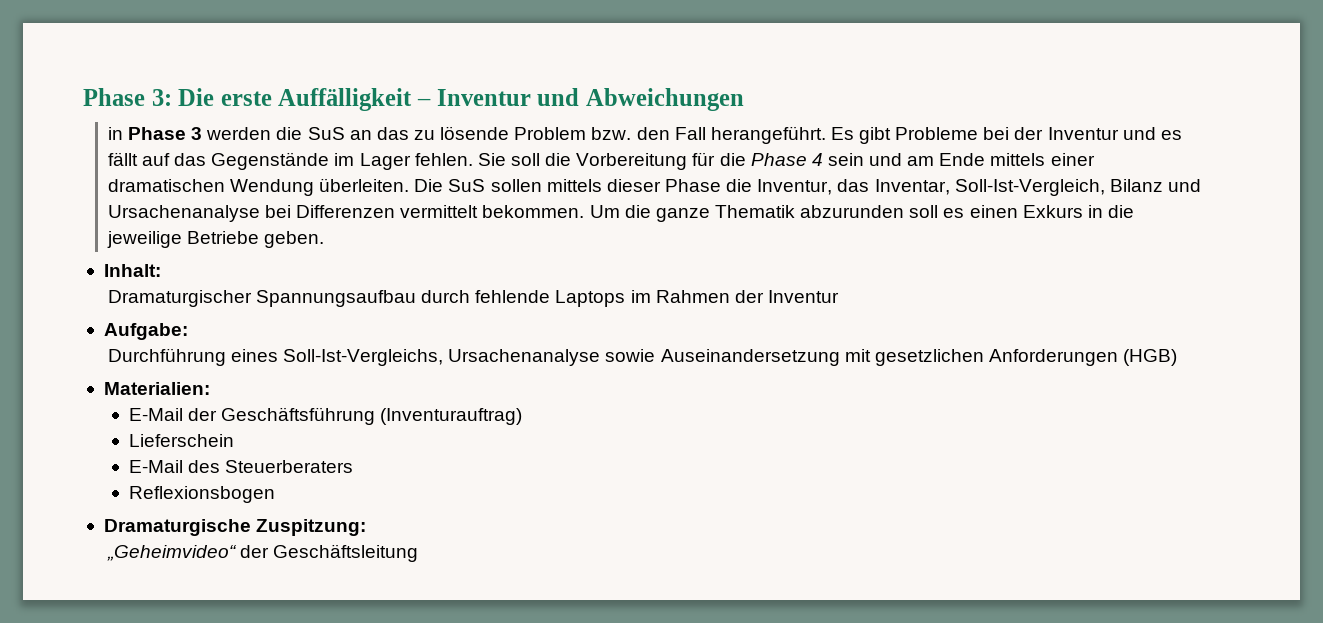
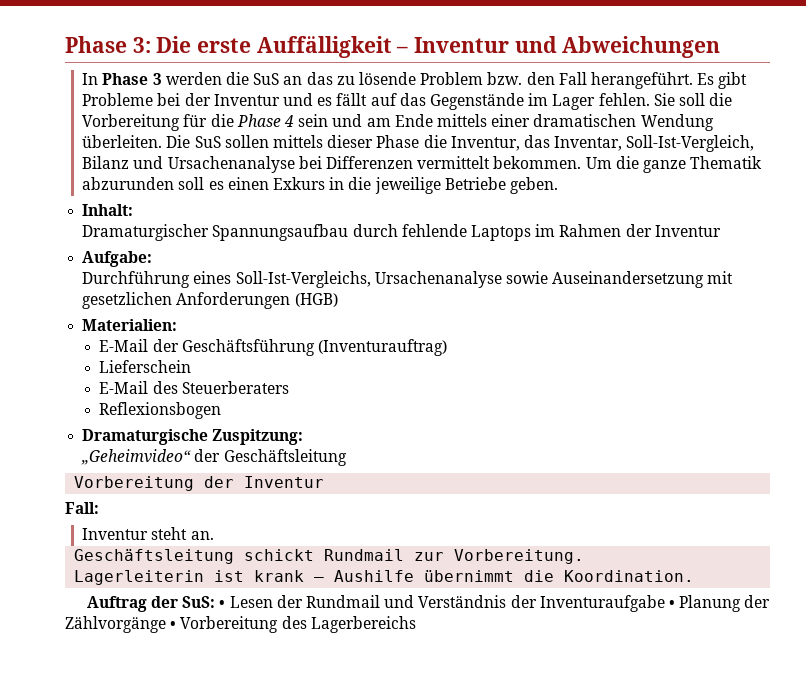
- in Phase 3 werden die SuS an das zu lösende Problem bzw. den Fall herangeführt.
+ In Phase 3 werden die SuS an das zu lösende Problem bzw. den Fall herangeführt.
+ Vorbereitung der Inventur
+ Fall:
+ Inventur steht an.
+ Geschäftsleitung schickt Rundmail zur Vorbereitung.
+ Lagerleiterin ist krank – Aushilfe übernimmt die Koordination.
+ Auftrag der SuS: • Lesen der Rundmail und Verständnis der Inventuraufgabe • Planung der Zählvorgänge • Vorbereitung des Lagerbereichs

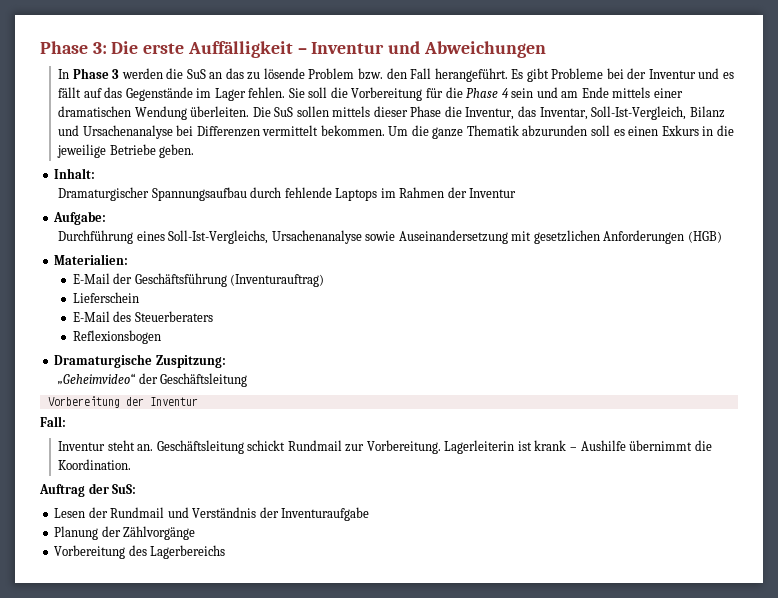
- Inventur steht an.
- Geschäftsleitung schickt Rundmail zur Vorbereitung.
- Lagerleiterin ist krank – Aushilfe übernimmt die Koordination.
+ Inventur steht an. Geschäftsleitung schickt Rundmail zur Vorbereitung. Lagerleiterin ist krank – Aushilfe übernimmt die Koordination.
- Auftrag der SuS: • Lesen der Rundmail und Verständnis der Inventuraufgabe • Planung der Zählvorgänge • Vorbereitung des Lagerbereichs
+ Auftrag der SuS:
+ Lesen der Rundmail und Verständnis der Inventuraufgabe
+ Planung der Zählvorgänge
+ Vorbereitung des Lagerbereichs

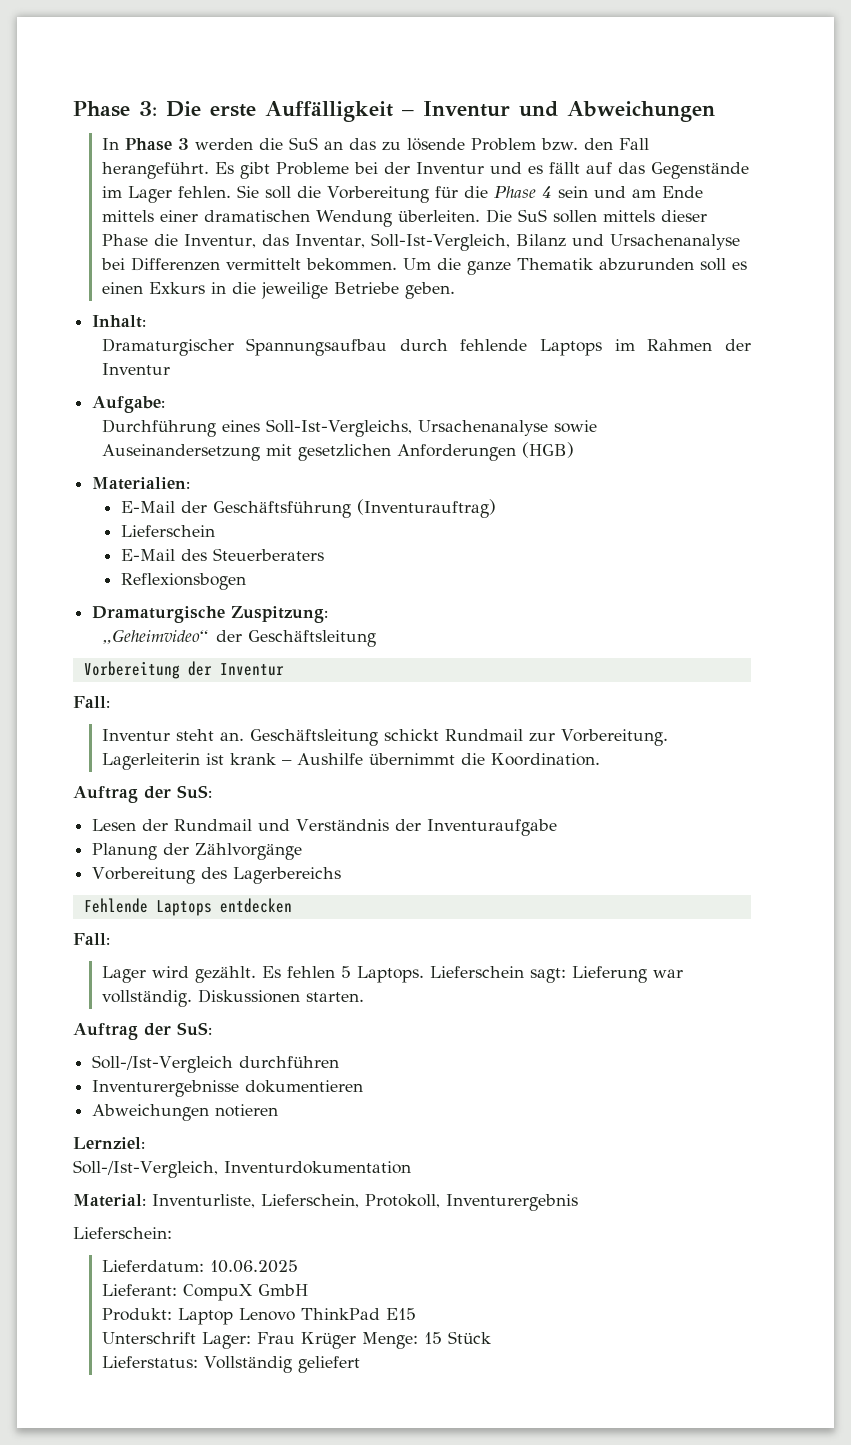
+ Fehlende Laptops entdecken
+ Fall:
+ Lager wird gezählt. Es fehlen 5 Laptops. Lieferschein sagt: Lieferung war vollständig. Diskussionen starten.
+ Auftrag der SuS:
+ Soll-/Ist-Vergleich durchführen
+ Inventurergebnisse dokumentieren
+ Abweichungen notieren
+ Lernziel:
+ Soll-/Ist-Vergleich, Inventurdokumentation
+ Material: Inventurliste, Lieferschein, Protokoll, Inventurergebnis
+ Lieferschein:
+ Lieferdatum: 10.06.2025
+ Lieferant: CompuX GmbH
+ Produkt: Laptop Lenovo ThinkPad E15
+ Unterschrift Lager: Frau Krüger Menge: 15 Stück
+ Lieferstatus: Vollständig geliefert

